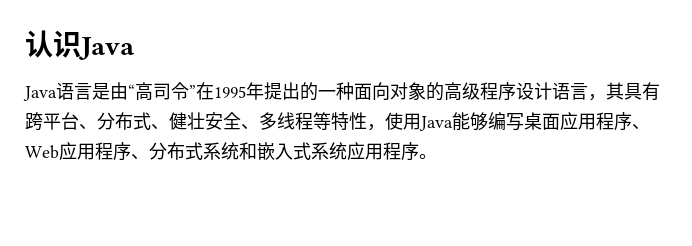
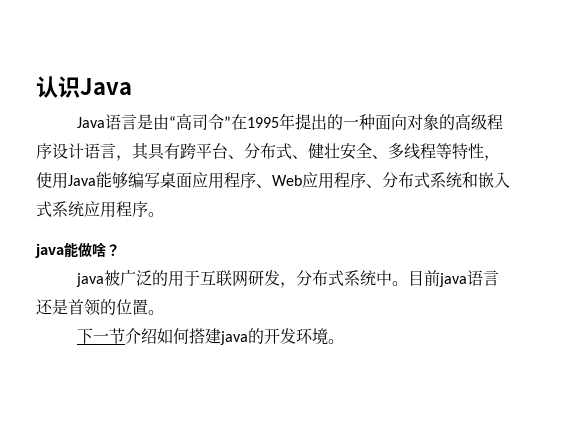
+ java能做啥？
+ java被广泛的用于互联网研发，分布式系统中。目前java语言还是首领的位置。
+ 下一节介绍如何搭建java的开发环境。

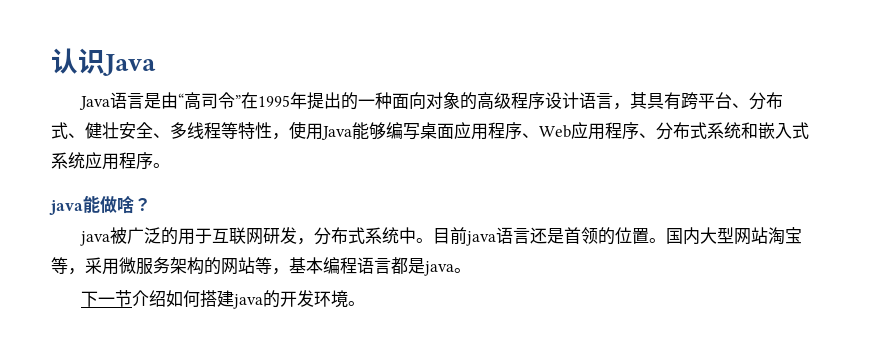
+ 国内大型网站淘宝等，采用微服务架构的网站等，基本编程语言都是java。

